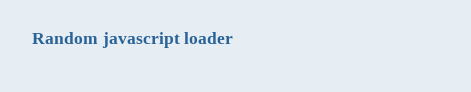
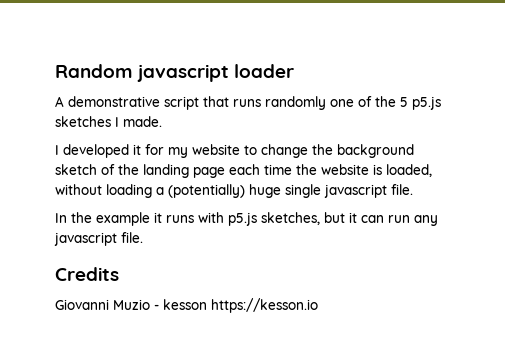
+ A demonstrative script that runs randomly one of the 5 p5.js sketches I made.
+ I developed it for my website to change the background sketch of the landing page each time the website is loaded, without loading a (potentially) huge single javascript file.
+ In the example it runs with p5.js sketches, but it can run any javascript file.
+ Credits
+ Giovanni Muzio - kesson https://kesson.io

